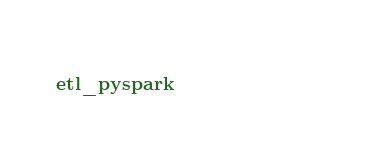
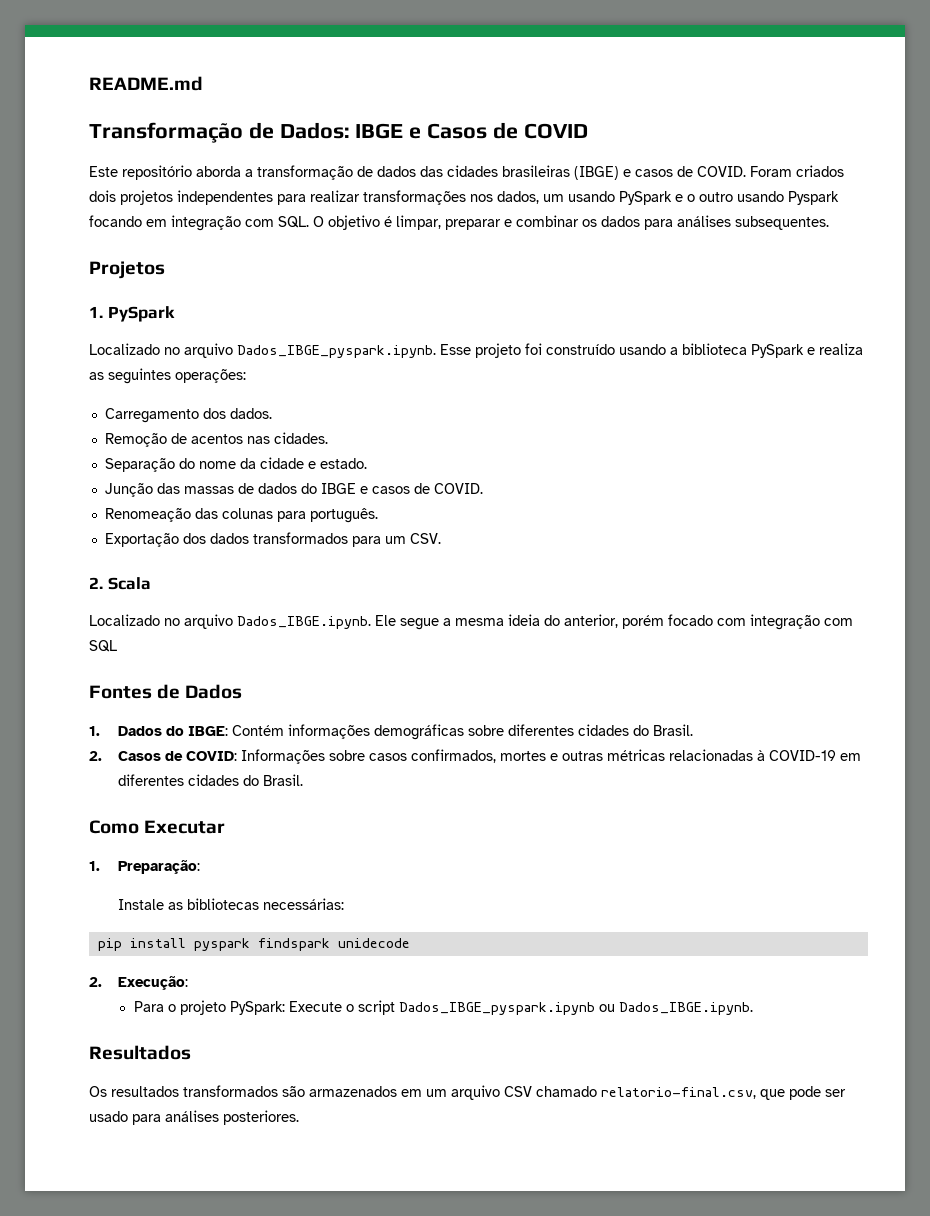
- etl_pyspark
+ README.md
+ Transformação de Dados: IBGE e Casos de COVID
+ Este repositório aborda a transformação de dados das cidades brasileiras (IBGE) e casos de COVID. Foram criados dois projetos independentes para realizar transformações nos dados, um usando PySpark e o outro usando Pyspark focando em integração com SQL. O objetivo é limpar, preparar e combinar os dados para análises subsequentes.
+ Projetos
+ 1. PySpark
+ Localizado no arquivo Dados_IBGE_pyspark.ipynb. Esse projeto foi construído usando a biblioteca PySpark e realiza as seguintes operações:
+ Carregamento dos dados.
+ Remoção de acentos nas cidades.
+ Separação do nome da cidade e estado.
+ Junção das massas de dados do IBGE e casos de COVID.
+ Renomeação das colunas para português.
+ Exportação dos dados transformados para um CSV.
+ 2. Scala
+ Localizado no arquivo Dados_IBGE.ipynb. Ele segue a mesma ideia do anterior, porém focado com integração com SQL
+ Fontes de Dados
+ 1. Dados do IBGE: Contém informações demográficas sobre diferentes cidades do Brasil.
+ 2. Casos de COVID: Informações sobre casos confirmados, mortes e outras métricas relacionadas à COVID-19 em diferentes cidades do Brasil.
+ Como Executar
+ 1. Preparação:
+ Instale as bibliotecas necessárias:
+ pip install pyspark findspark unidecode
+ 2. Execução:
+ Para o projeto PySpark: Execute o script Dados_IBGE_pyspark.ipynb ou Dados_IBGE.ipynb.
+ Resultados
+ Os resultados transformados são armazenados em um arquivo CSV chamado relatorio-final.csv, que pode ser usado para análises posteriores.

